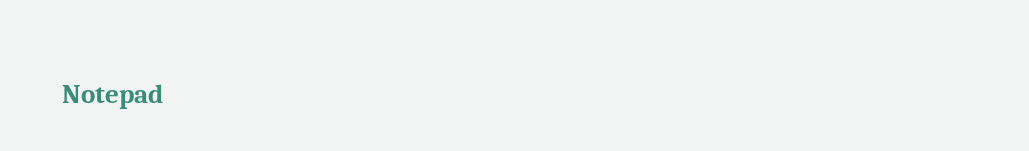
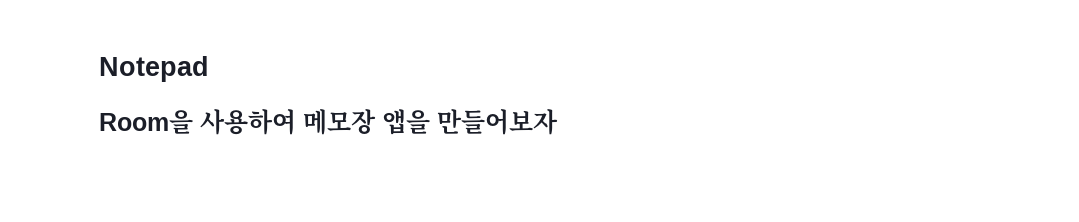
+ Room을 사용하여 메모장 앱을 만들어보자

